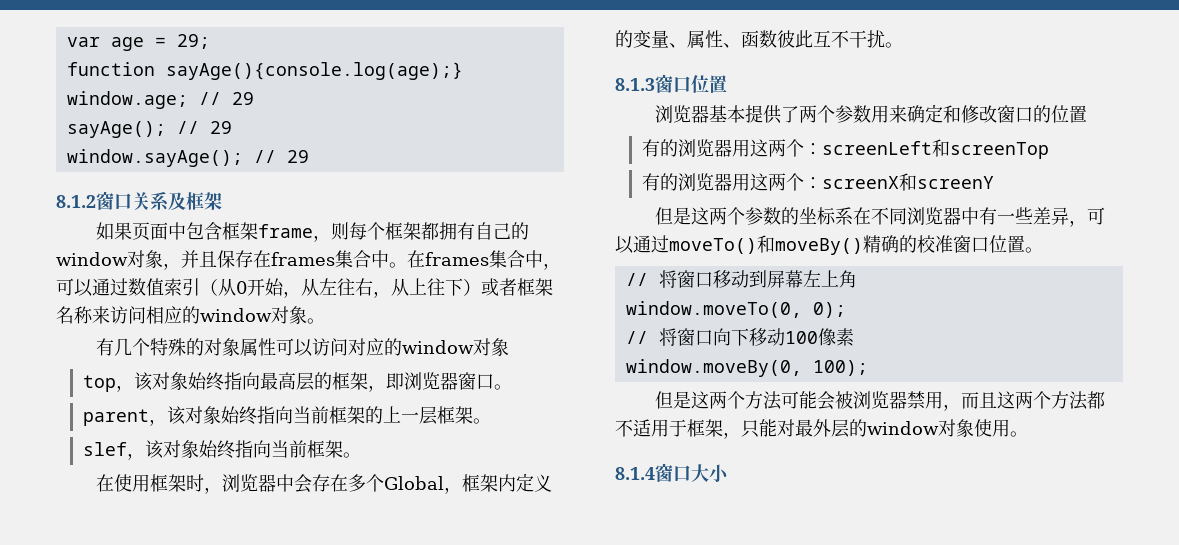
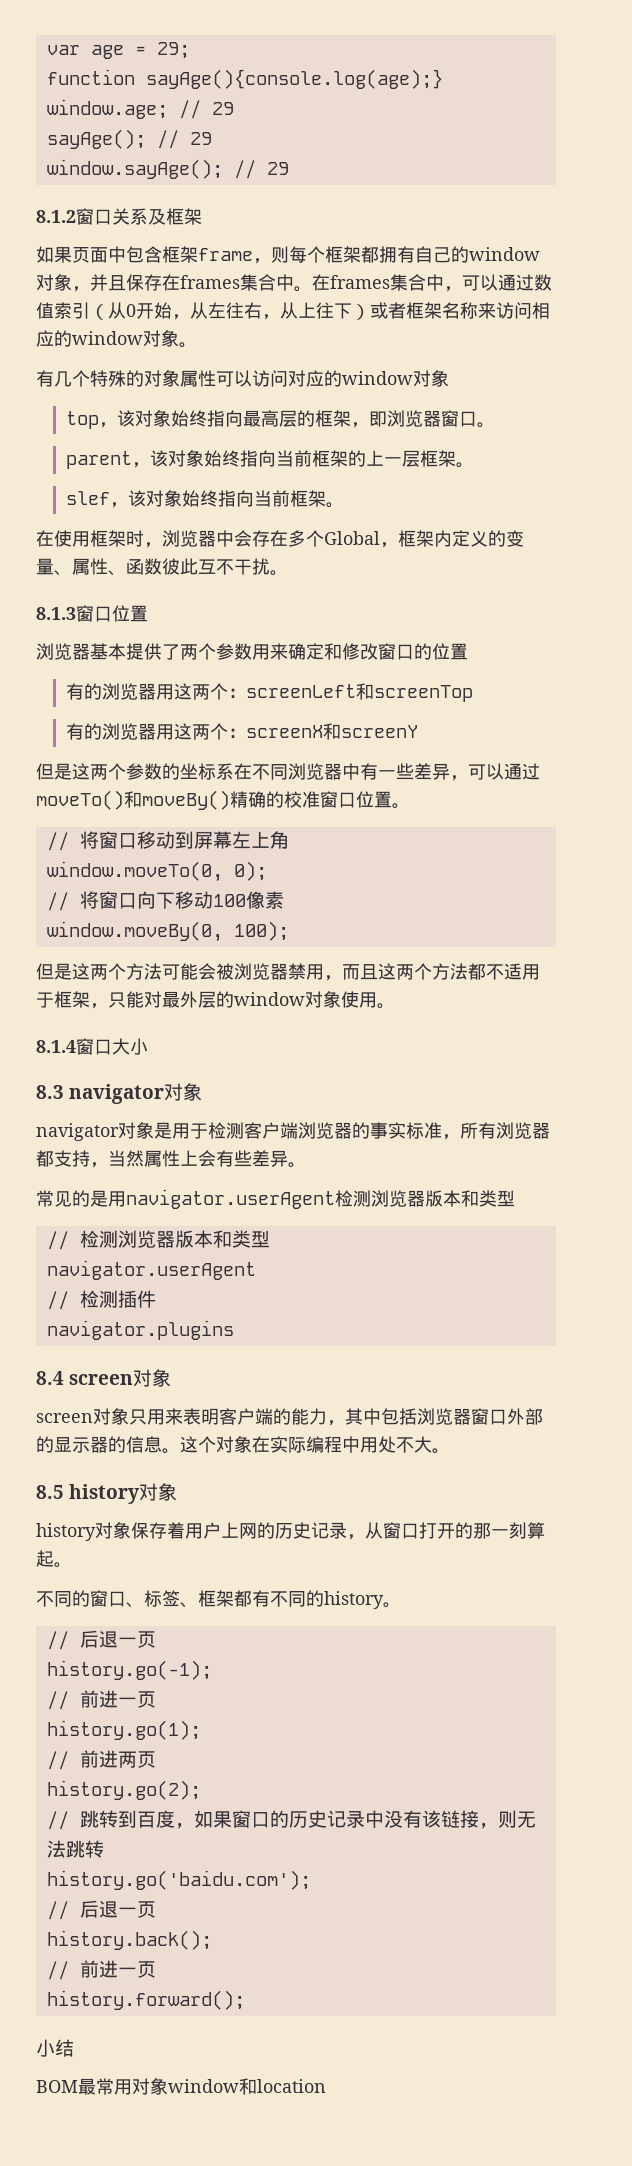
+ 8.3 navigator对象
+ navigator对象是用于检测客户端浏览器的事实标准，所有浏览器都支持，当然属性上会有些差异。
+ 常见的是用navigator.userAgent检测浏览器版本和类型
+ // 检测浏览器版本和类型
+ navigator.userAgent
+ // 检测插件
+ navigator.plugins
+ 8.4 screen对象
+ screen对象只用来表明客户端的能力，其中包括浏览器窗口外部的显示器的信息。这个对象在实际编程中用处不大。
+ 8.5 history对象
+ history对象保存着用户上网的历史记录，从窗口打开的那一刻算起。
+ 不同的窗口、标签、框架都有不同的history。
+ // 后退一页
+ history.go(-1);
+ // 前进一页
+ history.go(1);
+ // 前进两页
+ history.go(2);
+ // 跳转到百度，如果窗口的历史记录中没有该链接，则无法跳转
+ history.go('baidu.com');
+ // 后退一页
+ history.back();
+ // 前进一页
+ history.forward();
+ 小结
+ BOM最常用对象window和location

